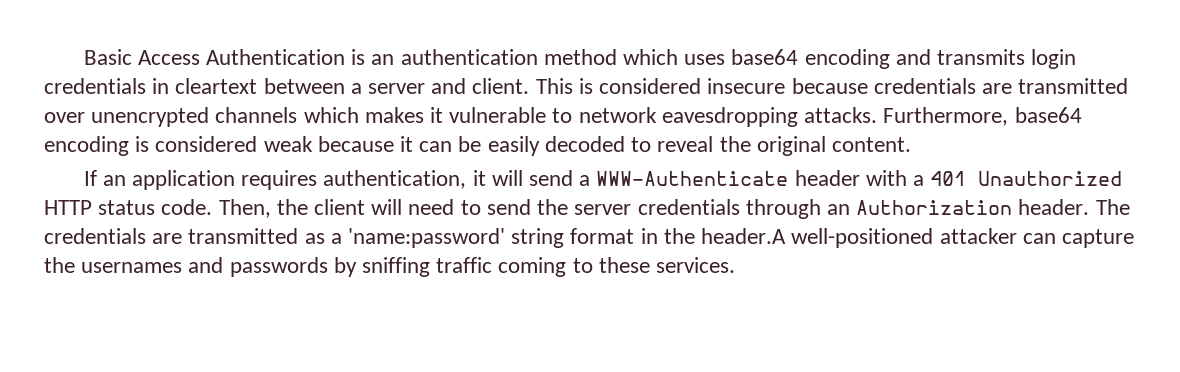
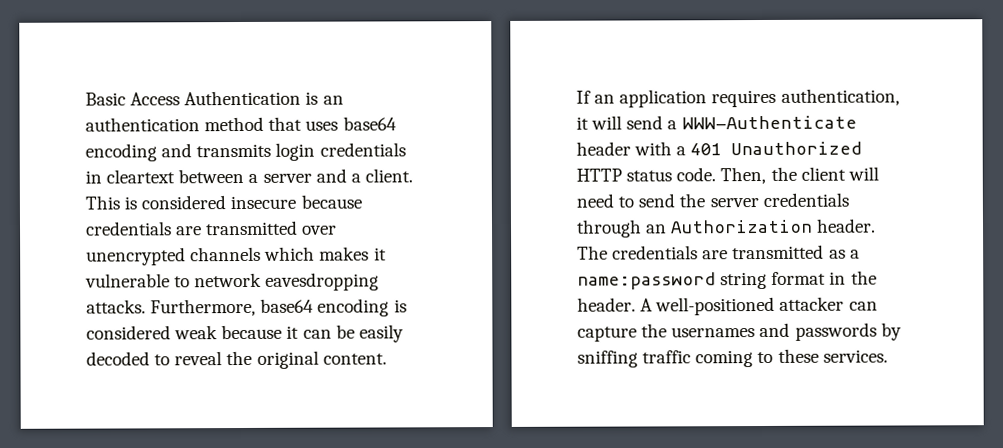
- Basic Access Authentication is an authentication method which uses base64 encoding and transmits login credentials in cleartext between a server and client.
+ Basic Access Authentication is an authentication method that uses base64 encoding and transmits login credentials in cleartext between a server and a client.
- The credentials are transmitted as a 'name:password' string format in the header.A well-positioned attacker can capture the usernames and passwords by sniffing traffic coming to these services.
+ The credentials are transmitted as a name:password string format in the header. A well-positioned attacker can capture the usernames and passwords by sniffing traffic coming to these services.

